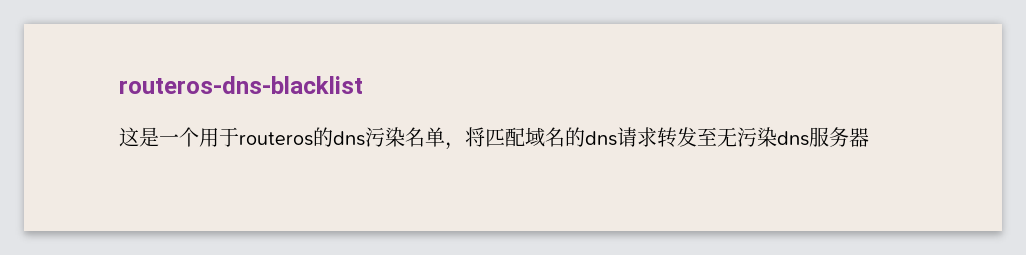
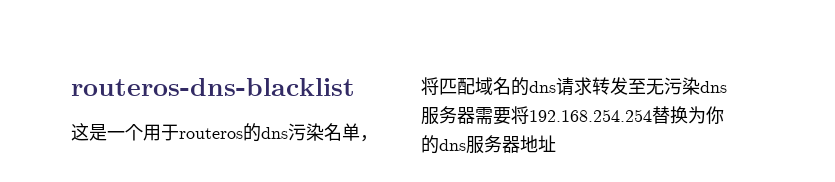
- 这是一个用于routeros的dns污染名单，将匹配域名的dns请求转发至无污染dns服务器
+ 这是一个用于routeros的dns污染名单，将匹配域名的dns请求转发至无污染dns服务器需要将192.168.254.254替换为你的dns服务器地址

